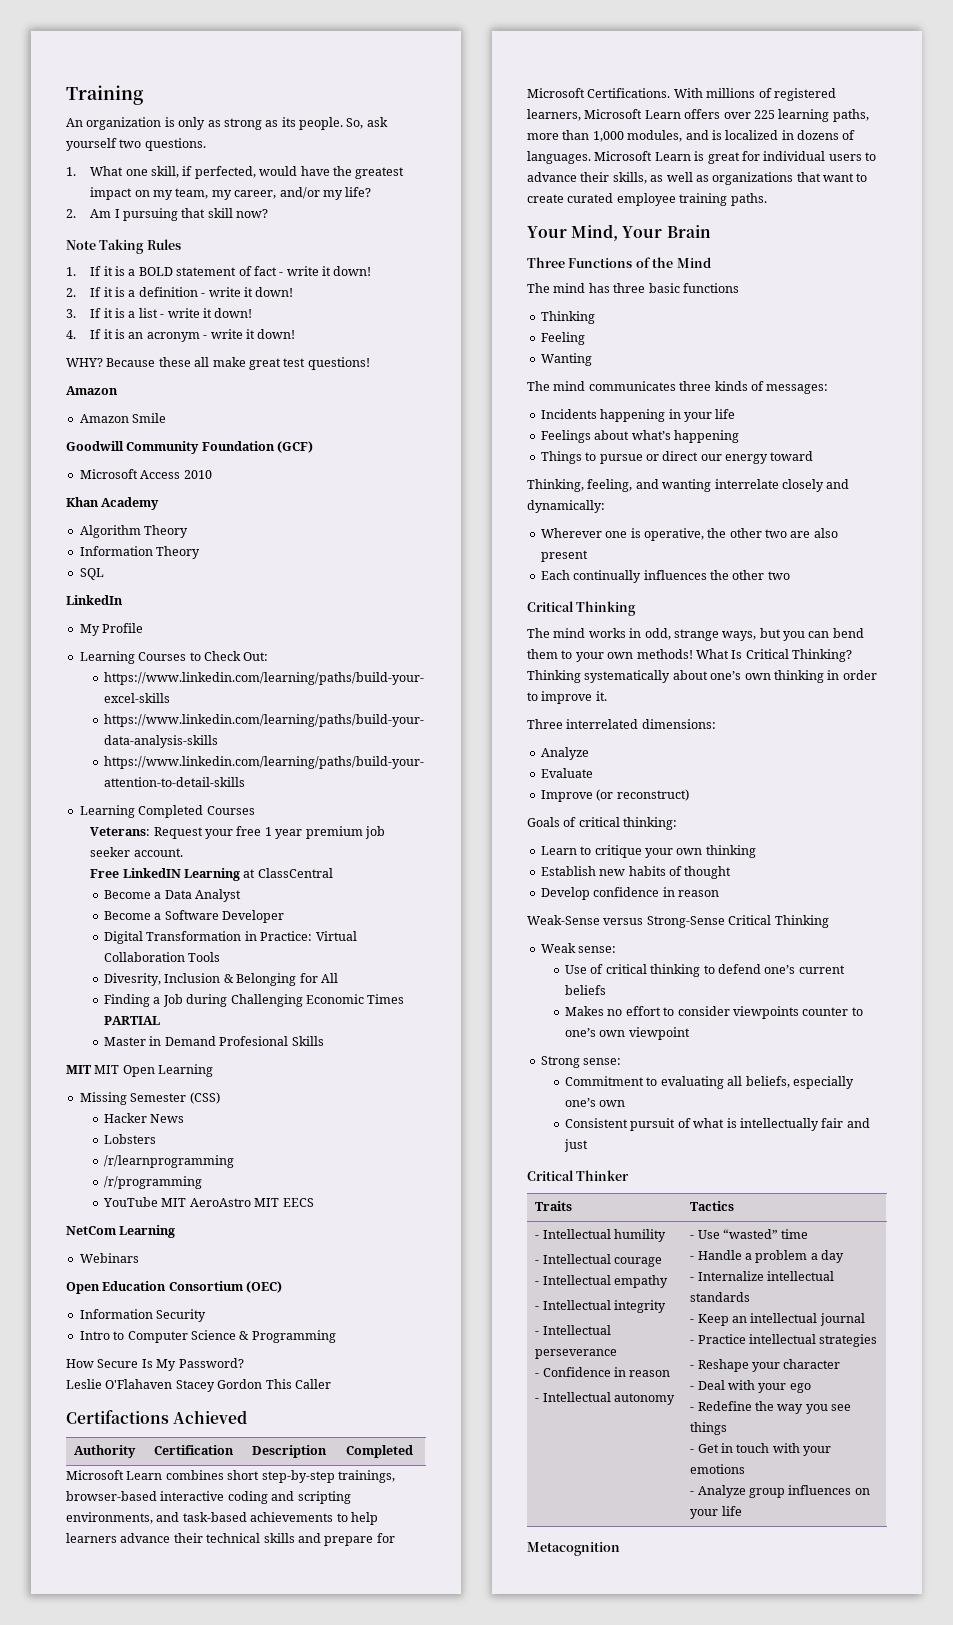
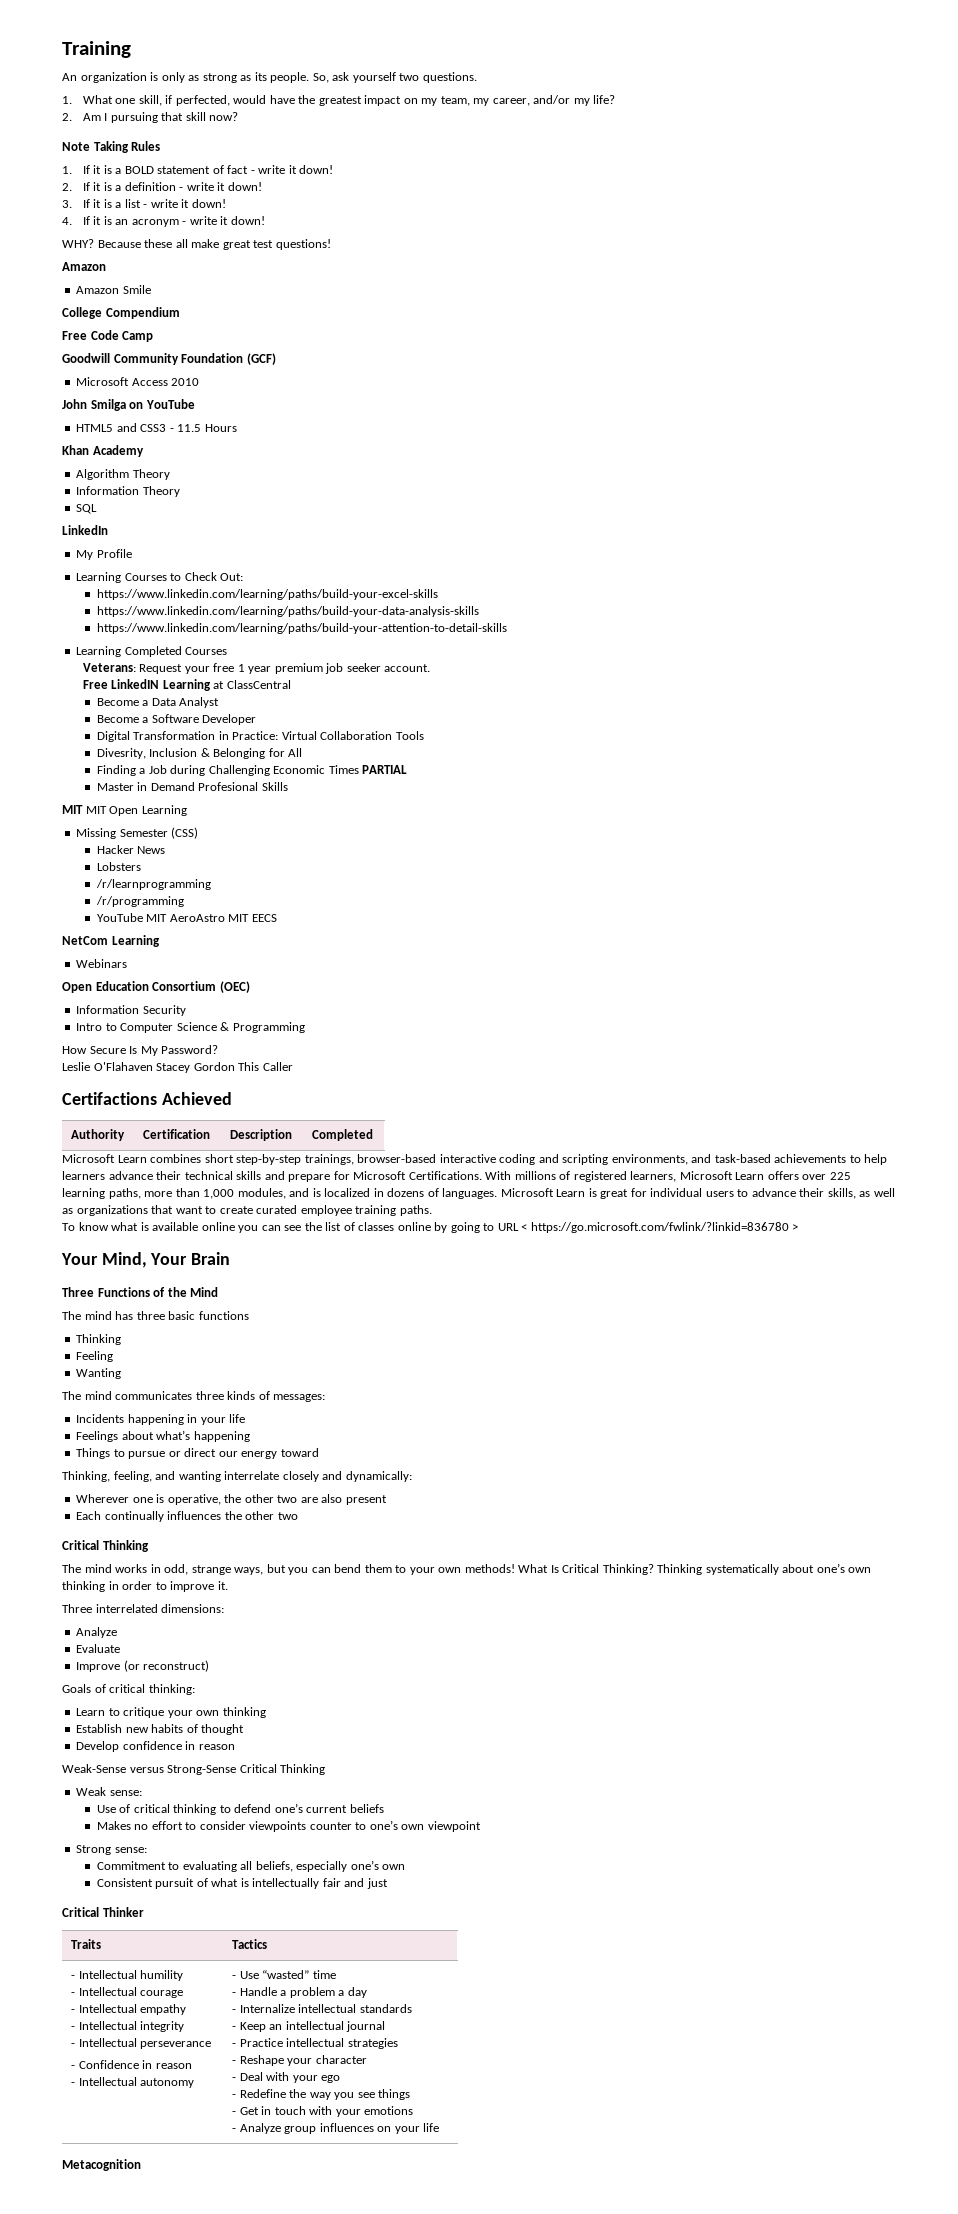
+ College Compendium
+ Free Code Camp
+ John Smilga on YouTube
+ HTML5 and CSS3 - 11.5 Hours
+ To know what is available online you can see the list of classes online by going to URL < https://go.microsoft.com/fwlink/?linkid=836780 >

